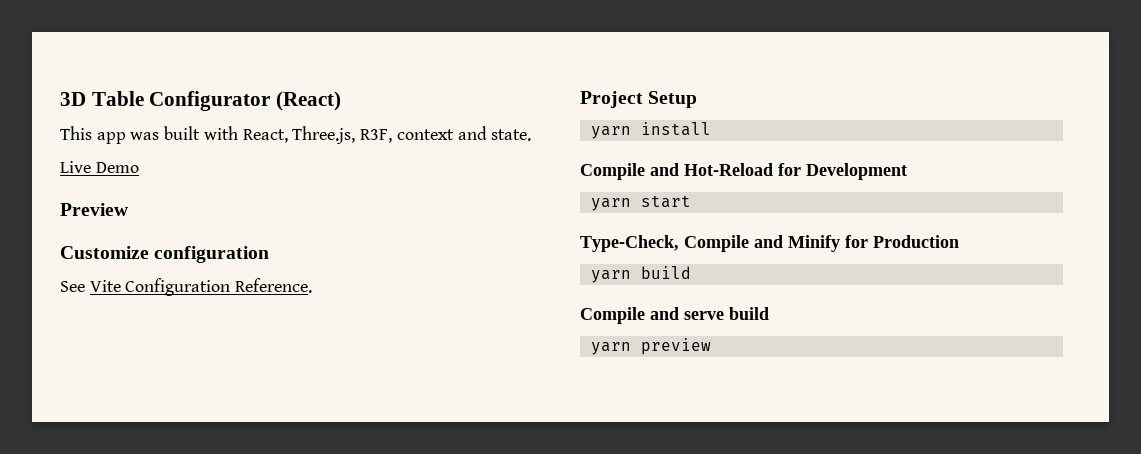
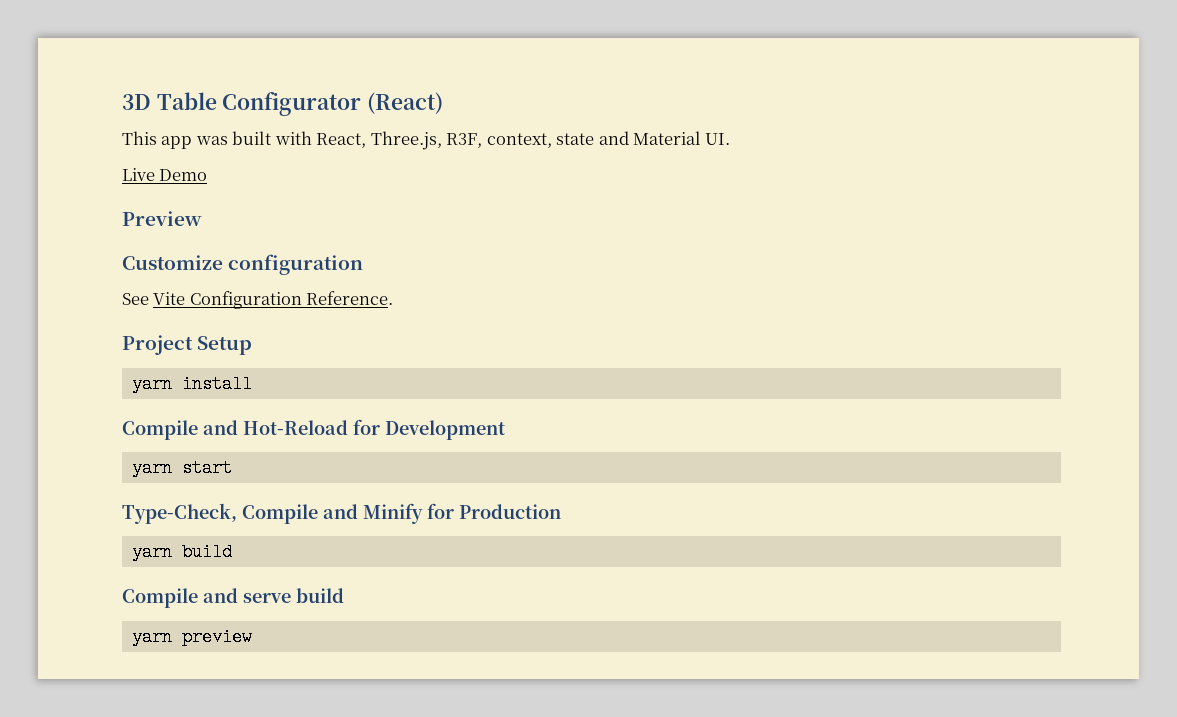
- This app was built with React, Three.js, R3F, context and state.
+ This app was built with React, Three.js, R3F, context, state and Material UI.

